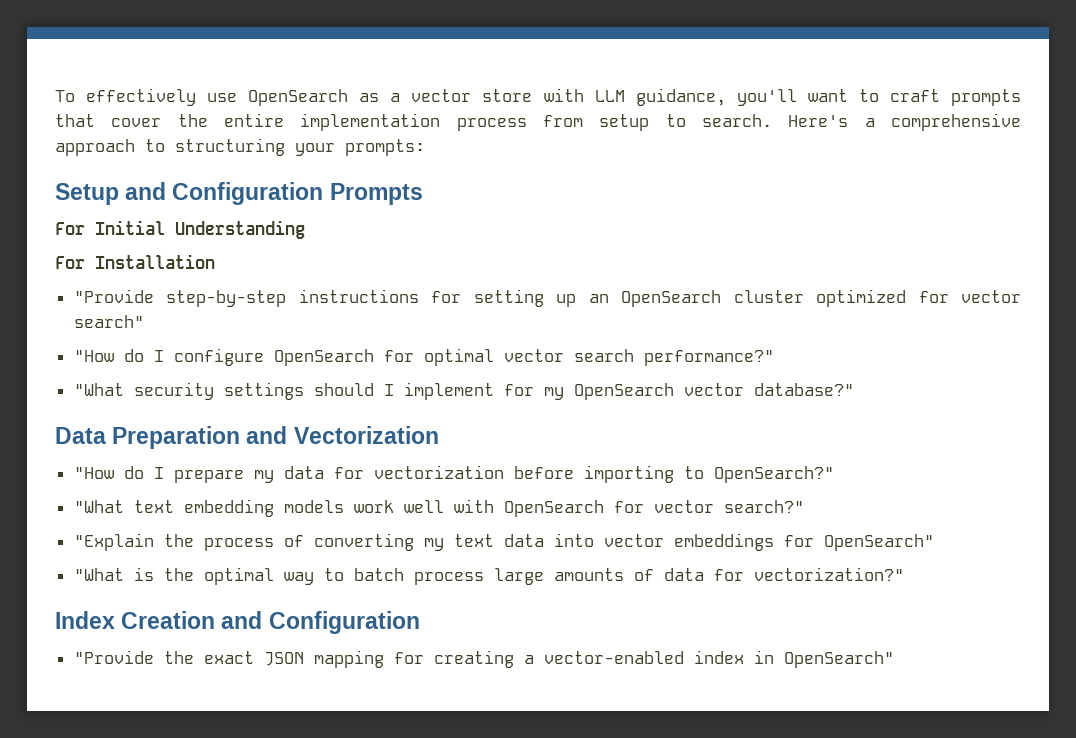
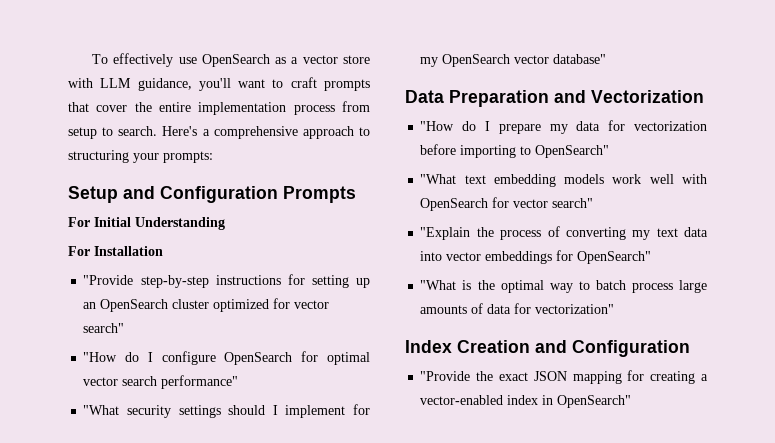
- "How do I configure OpenSearch for optimal vector search performance?"
+ "How do I configure OpenSearch for optimal vector search performance"
- "What security settings should I implement for my OpenSearch vector database?"
+ "What security settings should I implement for my OpenSearch vector database"
- "How do I prepare my data for vectorization before importing to OpenSearch?"
+ "How do I prepare my data for vectorization before importing to OpenSearch"
- "What text embedding models work well with OpenSearch for vector search?"
+ "What text embedding models work well with OpenSearch for vector search"
- "What is the optimal way to batch process large amounts of data for vectorization?"
+ "What is the optimal way to batch process large amounts of data for vectorization"

